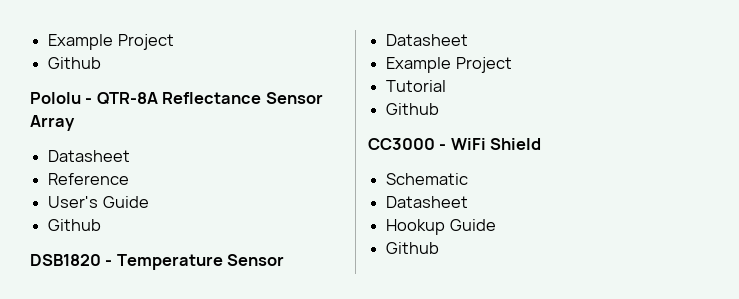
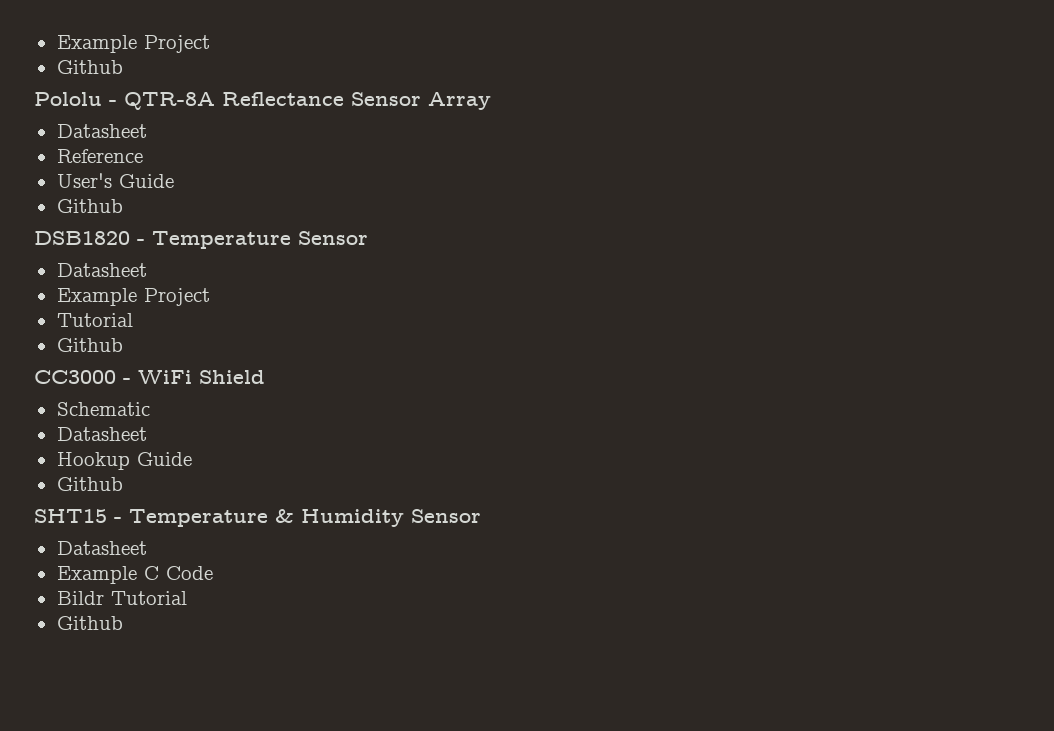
+ SHT15 - Temperature & Humidity Sensor
+ Datasheet
+ Example C Code
+ Bildr Tutorial
+ Github

